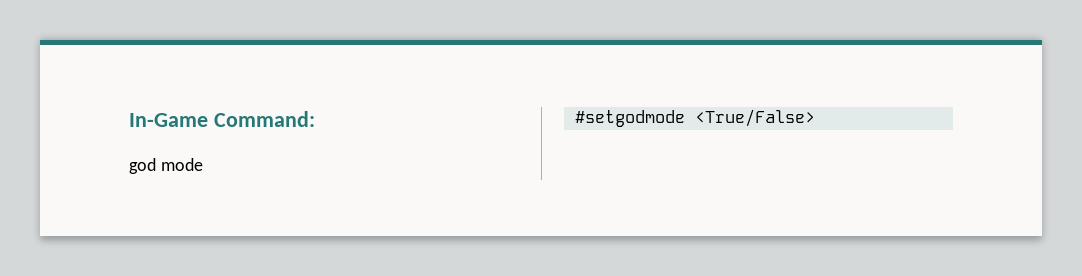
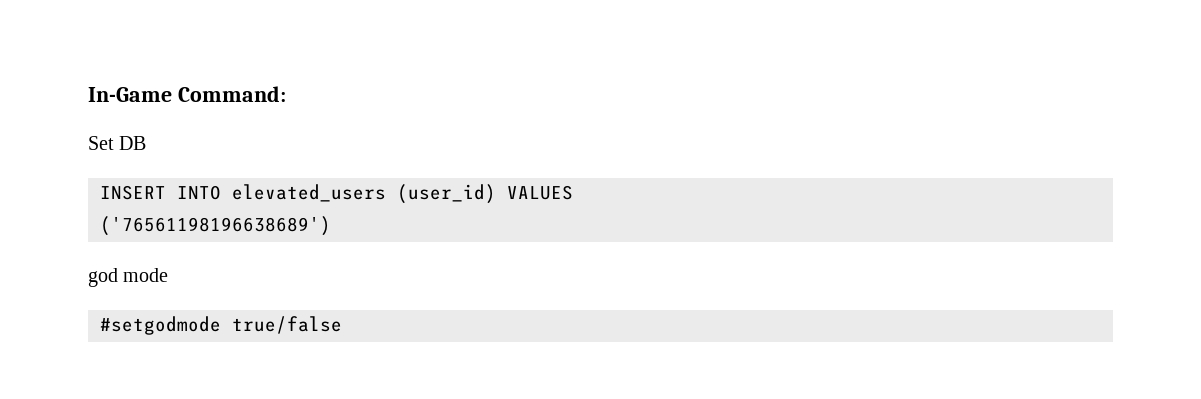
+ Set DB
+ INSERT INTO elevated_users (user_id) VALUES
+ ('76561198196638689')
- #setgodmode <True/False>
+ #setgodmode true/false

